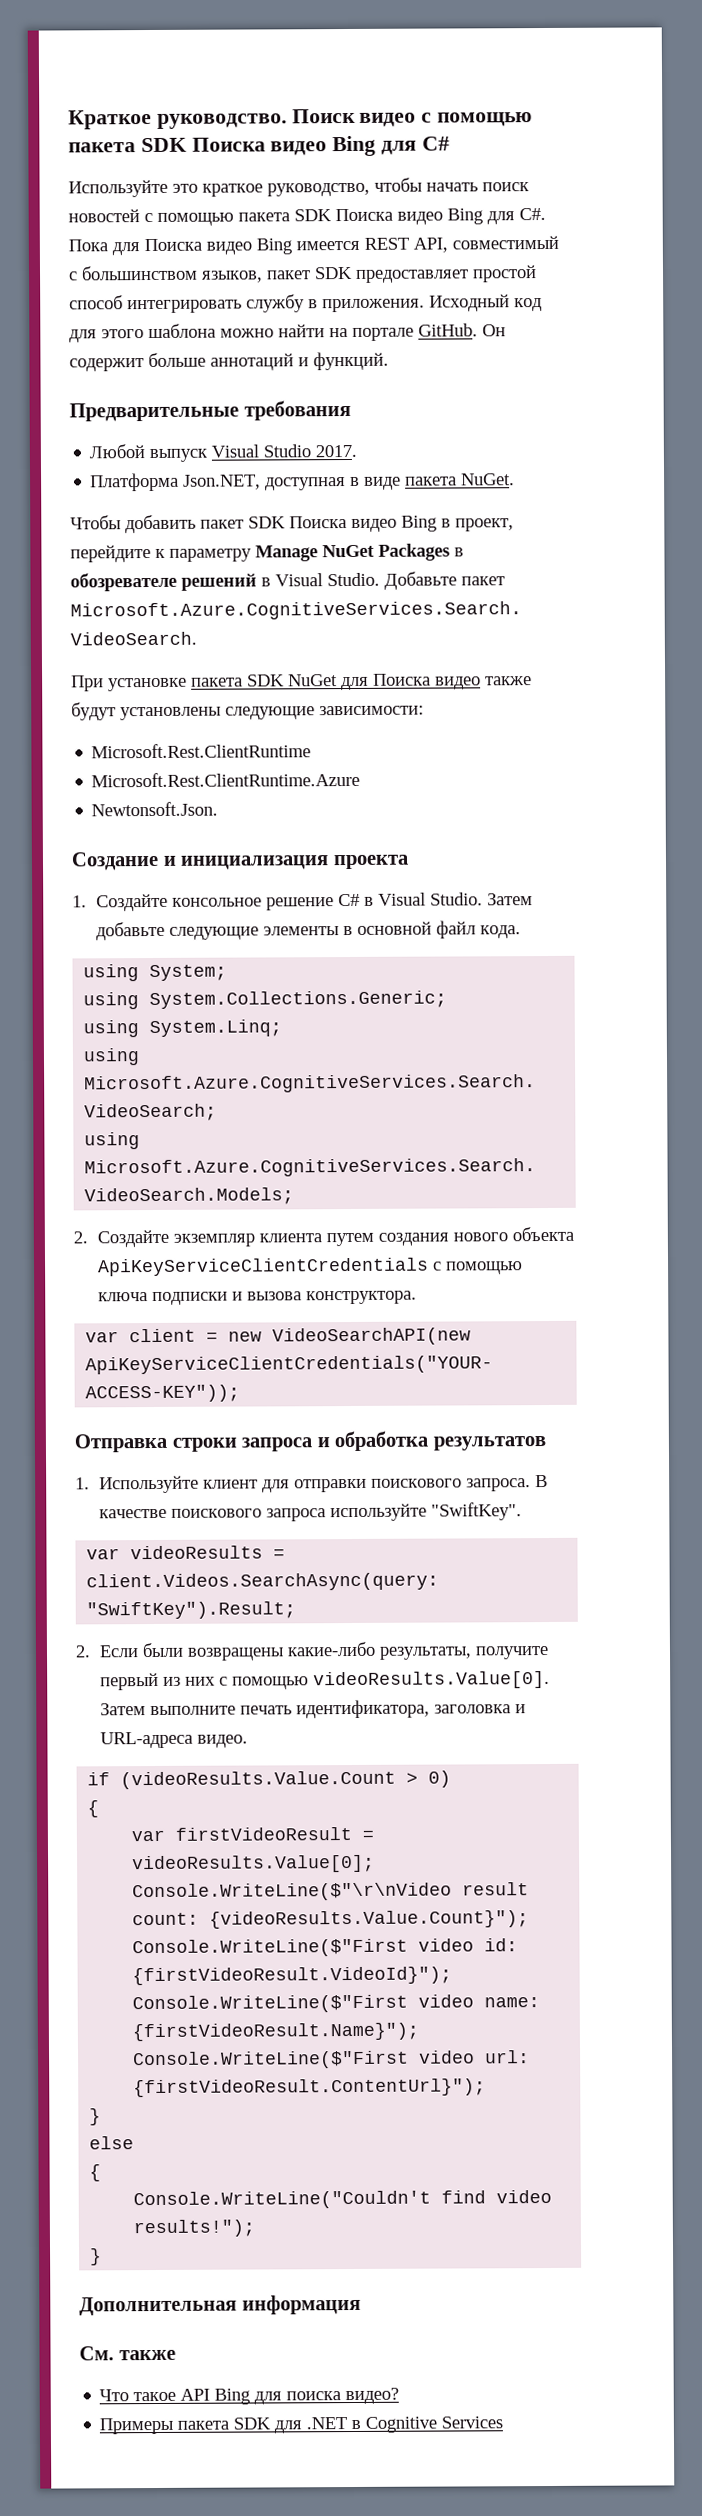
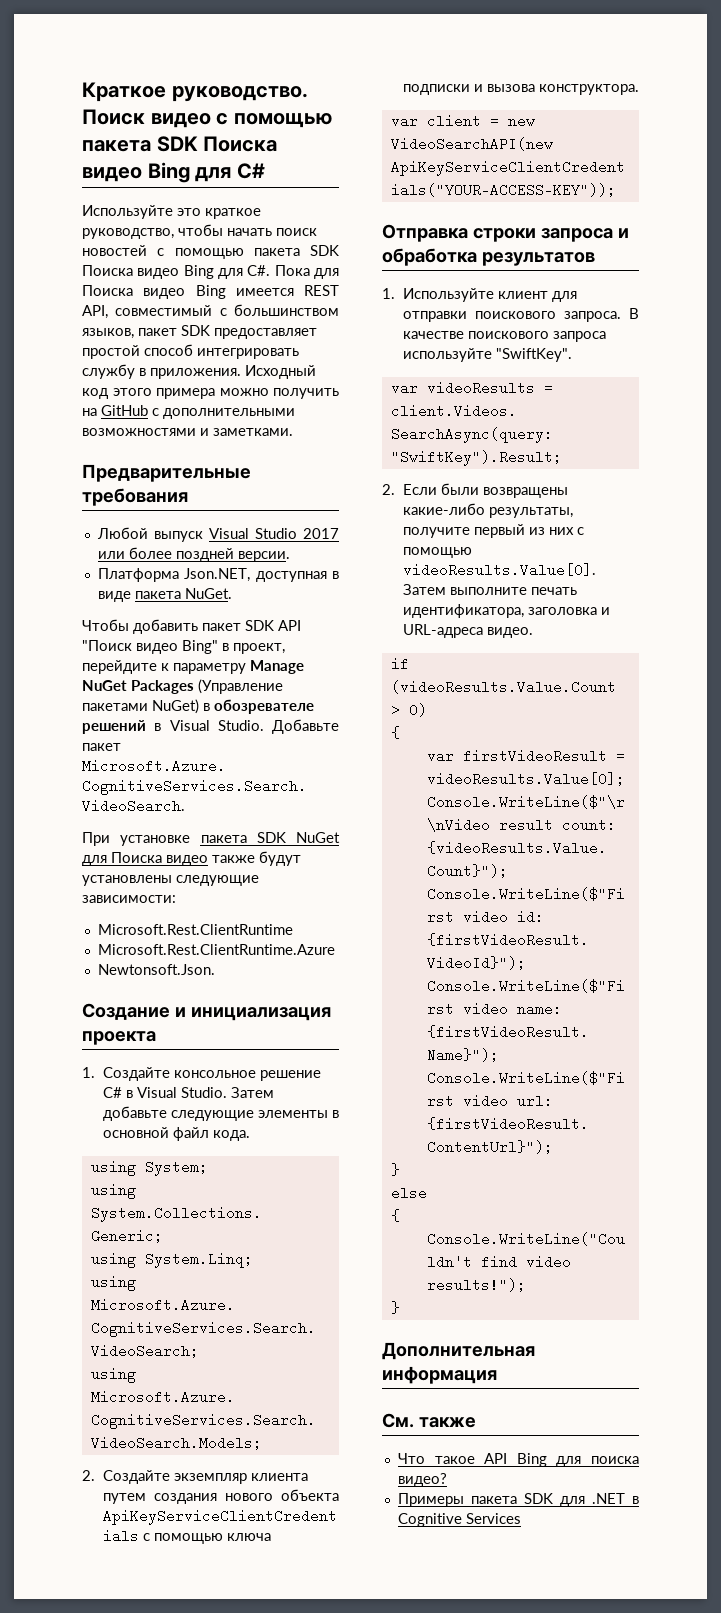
- Исходный код для этого шаблона можно найти на портале GitHub. Он содержит больше аннотаций и функций.
+ Исходный код этого примера можно получить на GitHub с дополнительными возможностями и заметками.
- Любой выпуск Visual Studio 2017.
+ Любой выпуск Visual Studio 2017 или более поздней версии.
- Чтобы добавить пакет SDK Поиска видео Bing в проект, перейдите к параметру Manage NuGet Packages в обозревателе решений в Visual Studio.
+ Чтобы добавить пакет SDK API "Поиск видео Bing" в проект, перейдите к параметру Manage NuGet Packages (Управление пакетами NuGet) в обозревателе решений в Visual Studio.

